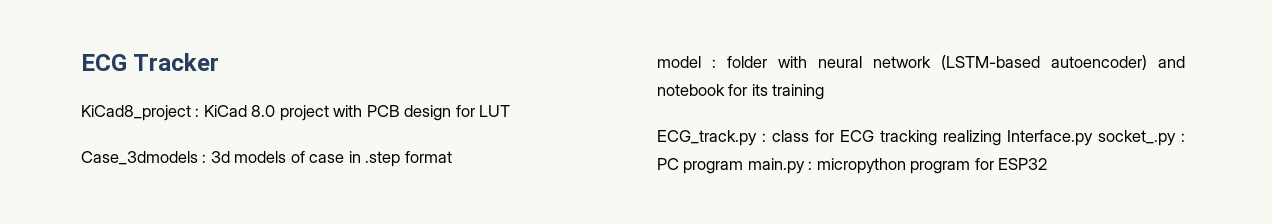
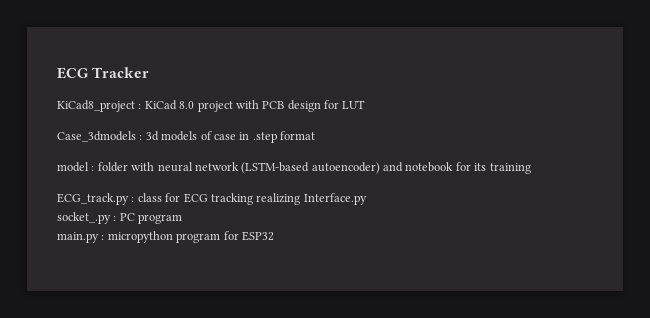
- ECG_track.py : class for ECG tracking realizing Interface.py socket_.py : PC program main.py : micropython program for ESP32
+ ECG_track.py : class for ECG tracking realizing Interface.py
+ socket_.py : PC program
+ main.py : micropython program for ESP32

